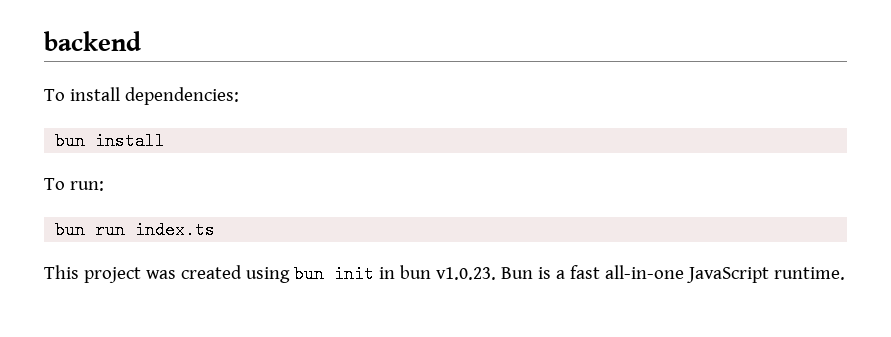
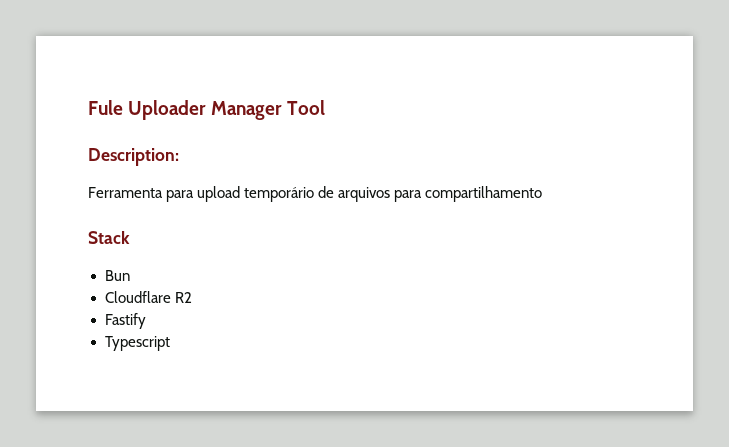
- backend
- To install dependencies:
- bun install
- To run:
- bun run index.ts
- This project was created using bun init in bun v1.0.23. Bun is a fast all-in-one JavaScript runtime.
+ Fule Uploader Manager Tool
+ Description:
+ Ferramenta para upload temporário de arquivos para compartilhamento
+ Stack
+ Bun
+ Cloudflare R2
+ Fastify
+ Typescript

